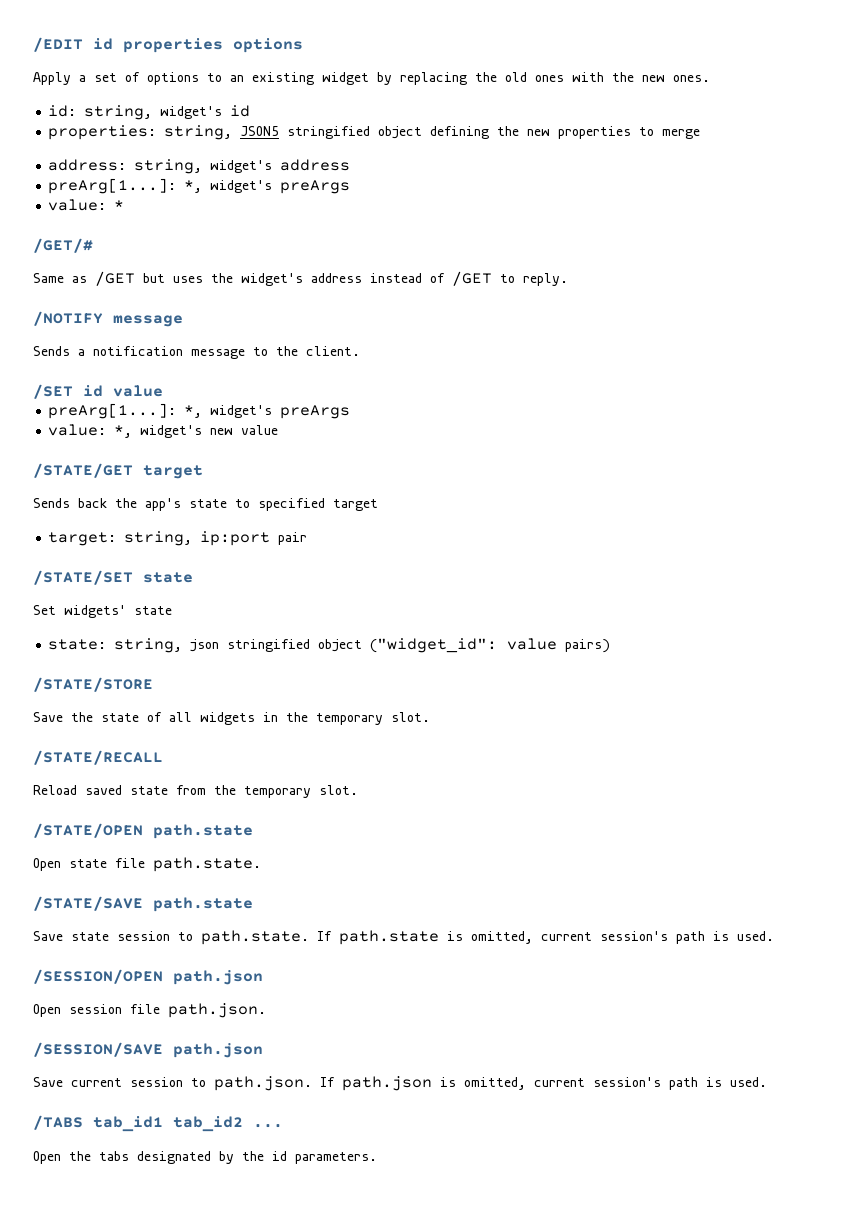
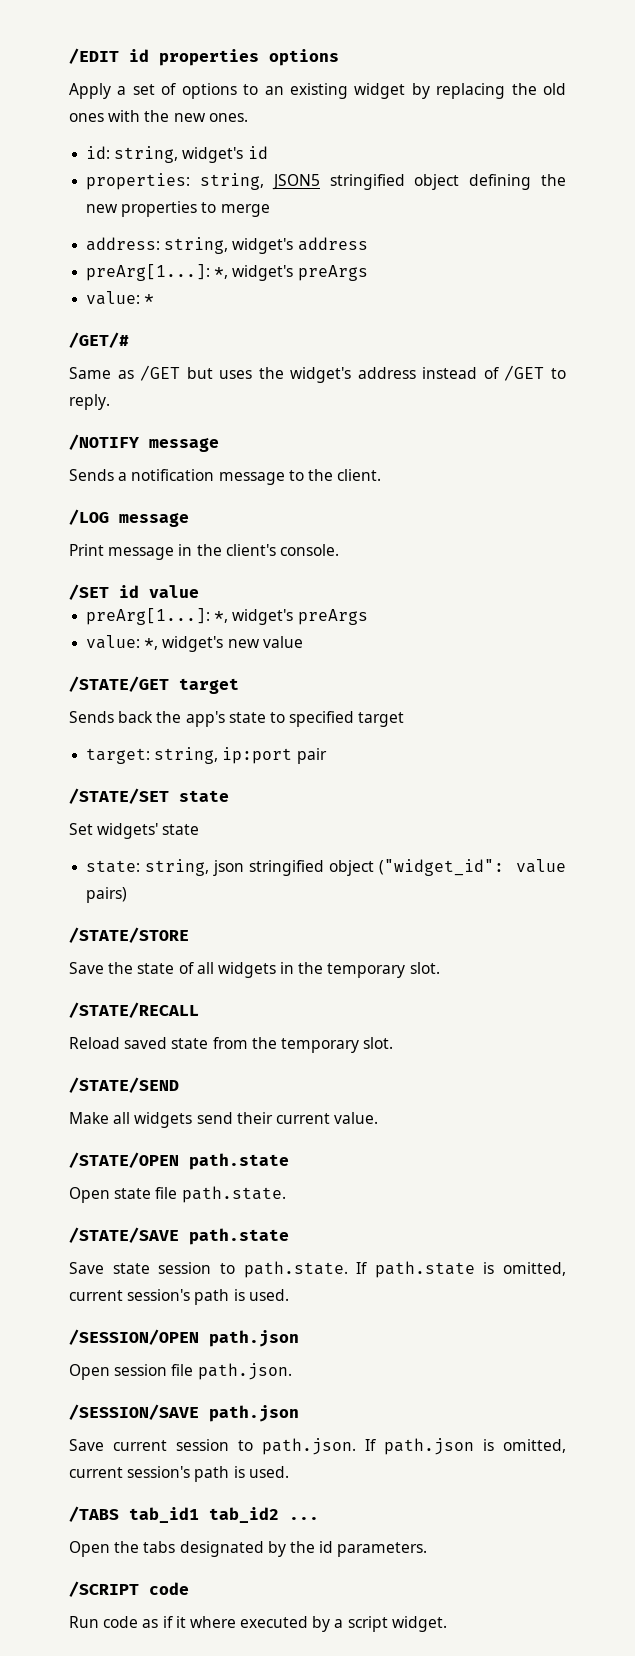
+ /LOG message
+ Print message in the client's console.
+ /STATE/SEND
+ Make all widgets send their current value.
+ /SCRIPT code
+ Run code as if it where executed by a script widget.

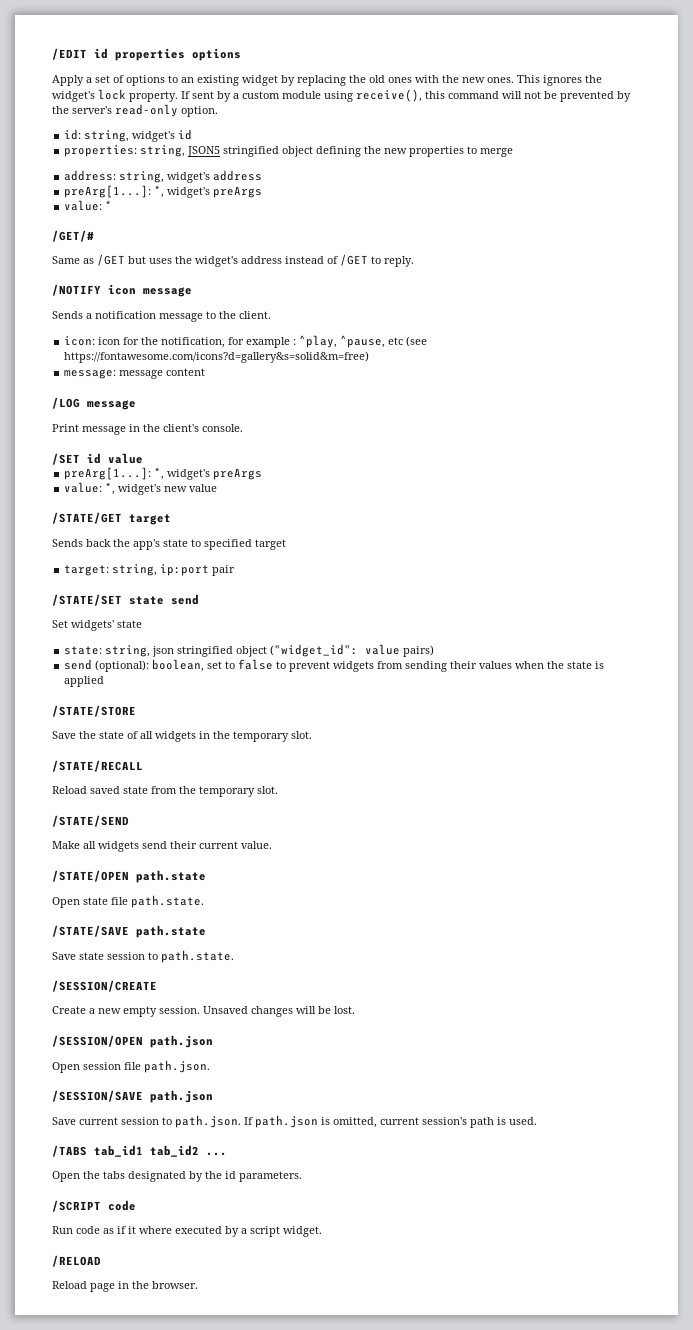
+ This ignores the widget's lock property. If sent by a custom module using receive(), this command will not be prevented by the server's read-only option.
- /NOTIFY message
+ /NOTIFY icon message
+ icon: icon for the notification, for example : ^play, ^pause, etc (see https://fontawesome.com/icons?d=gallery&s=solid&m=free)
+ message: message content
- /STATE/SET state
+ /STATE/SET state send
+ send (optional): boolean, set to false to prevent widgets from sending their values when the state is applied
- Save state session to path.state. If path.state is omitted, current session's path is used.
+ Save state session to path.state.
+ /SESSION/CREATE
+ Create a new empty session. Unsaved changes will be lost.
+ /RELOAD
+ Reload page in the browser.

